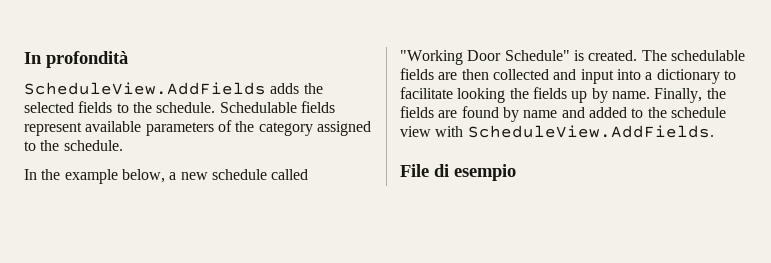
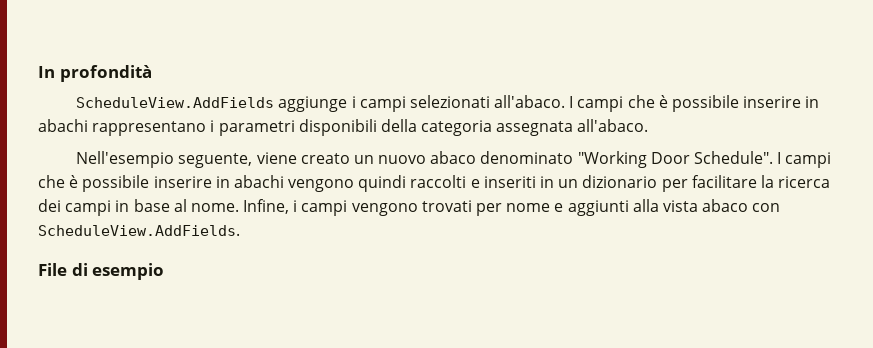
- ScheduleView.AddFields adds the selected fields to the schedule. Schedulable fields represent available parameters of the category assigned to the schedule.
- In the example below, a new schedule called "Working Door Schedule" is created. The schedulable fields are then collected and input into a dictionary to facilitate looking the fields up by name. Finally, the fields are found by name and added to the schedule view with ScheduleView.AddFields.
+ ScheduleView.AddFields aggiunge i campi selezionati all'abaco. I campi che è possibile inserire in abachi rappresentano i parametri disponibili della categoria assegnata all'abaco.
+ Nell'esempio seguente, viene creato un nuovo abaco denominato "Working Door Schedule". I campi che è possibile inserire in abachi vengono quindi raccolti e inseriti in un dizionario per facilitare la ricerca dei campi in base al nome. Infine, i campi vengono trovati per nome e aggiunti alla vista abaco con ScheduleView.AddFields.

